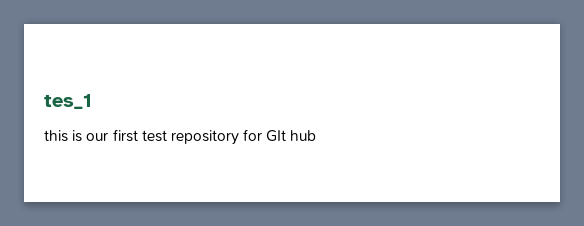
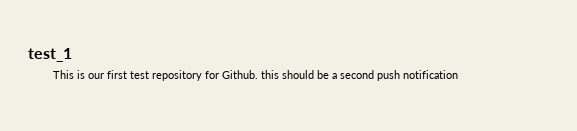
- tes_1
- this is our first test repository for GIt hub
+ test_1
+ This is our first test repository for Github. this should be a second push notification

